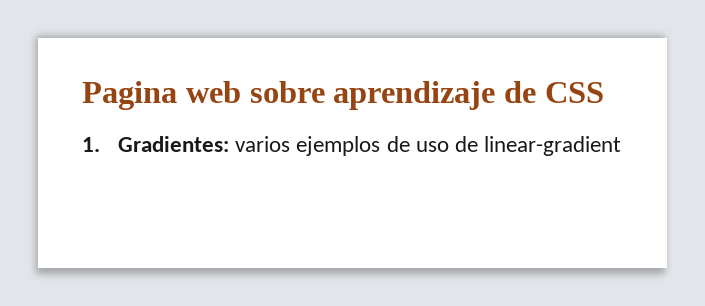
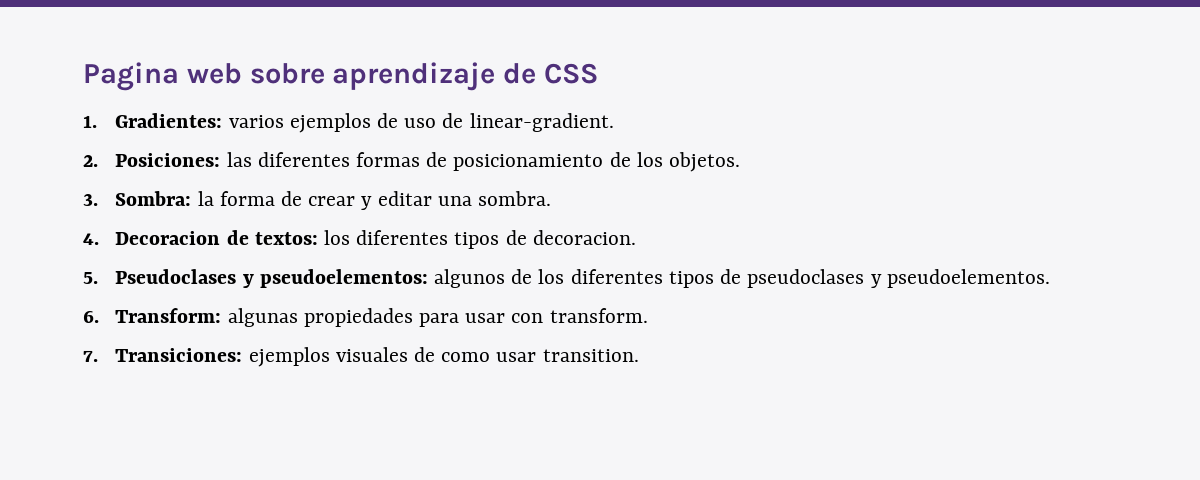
- 1. Gradientes: varios ejemplos de uso de linear-gradient
+ 1. Gradientes: varios ejemplos de uso de linear-gradient.
+ 2. Posiciones: las diferentes formas de posicionamiento de los objetos.
+ 3. Sombra: la forma de crear y editar una sombra.
+ 4. Decoracion de textos: los diferentes tipos de decoracion.
+ 5. Pseudoclases y pseudoelementos: algunos de los diferentes tipos de pseudoclases y pseudoelementos.
+ 6. Transform: algunas propiedades para usar con transform.
+ 7. Transiciones: ejemplos visuales de como usar transition.

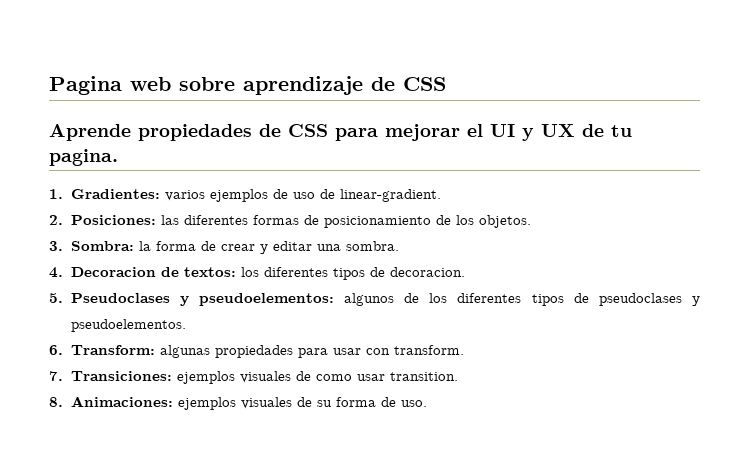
+ Aprende propiedades de CSS para mejorar el UI y UX de tu pagina.
+ 8. Animaciones: ejemplos visuales de su forma de uso.

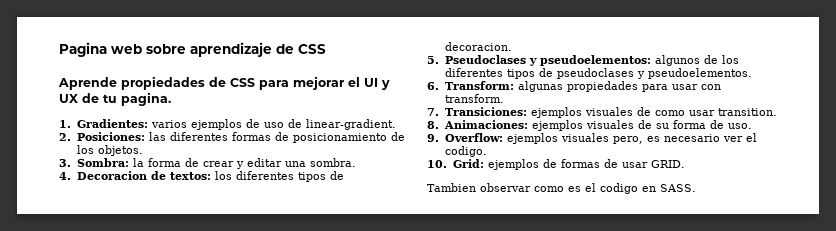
+ 9. Overflow: ejemplos visuales pero, es necesario ver el codigo.
+ 10. Grid: ejemplos de formas de usar GRID.
+ Tambien observar como es el codigo en SASS.

